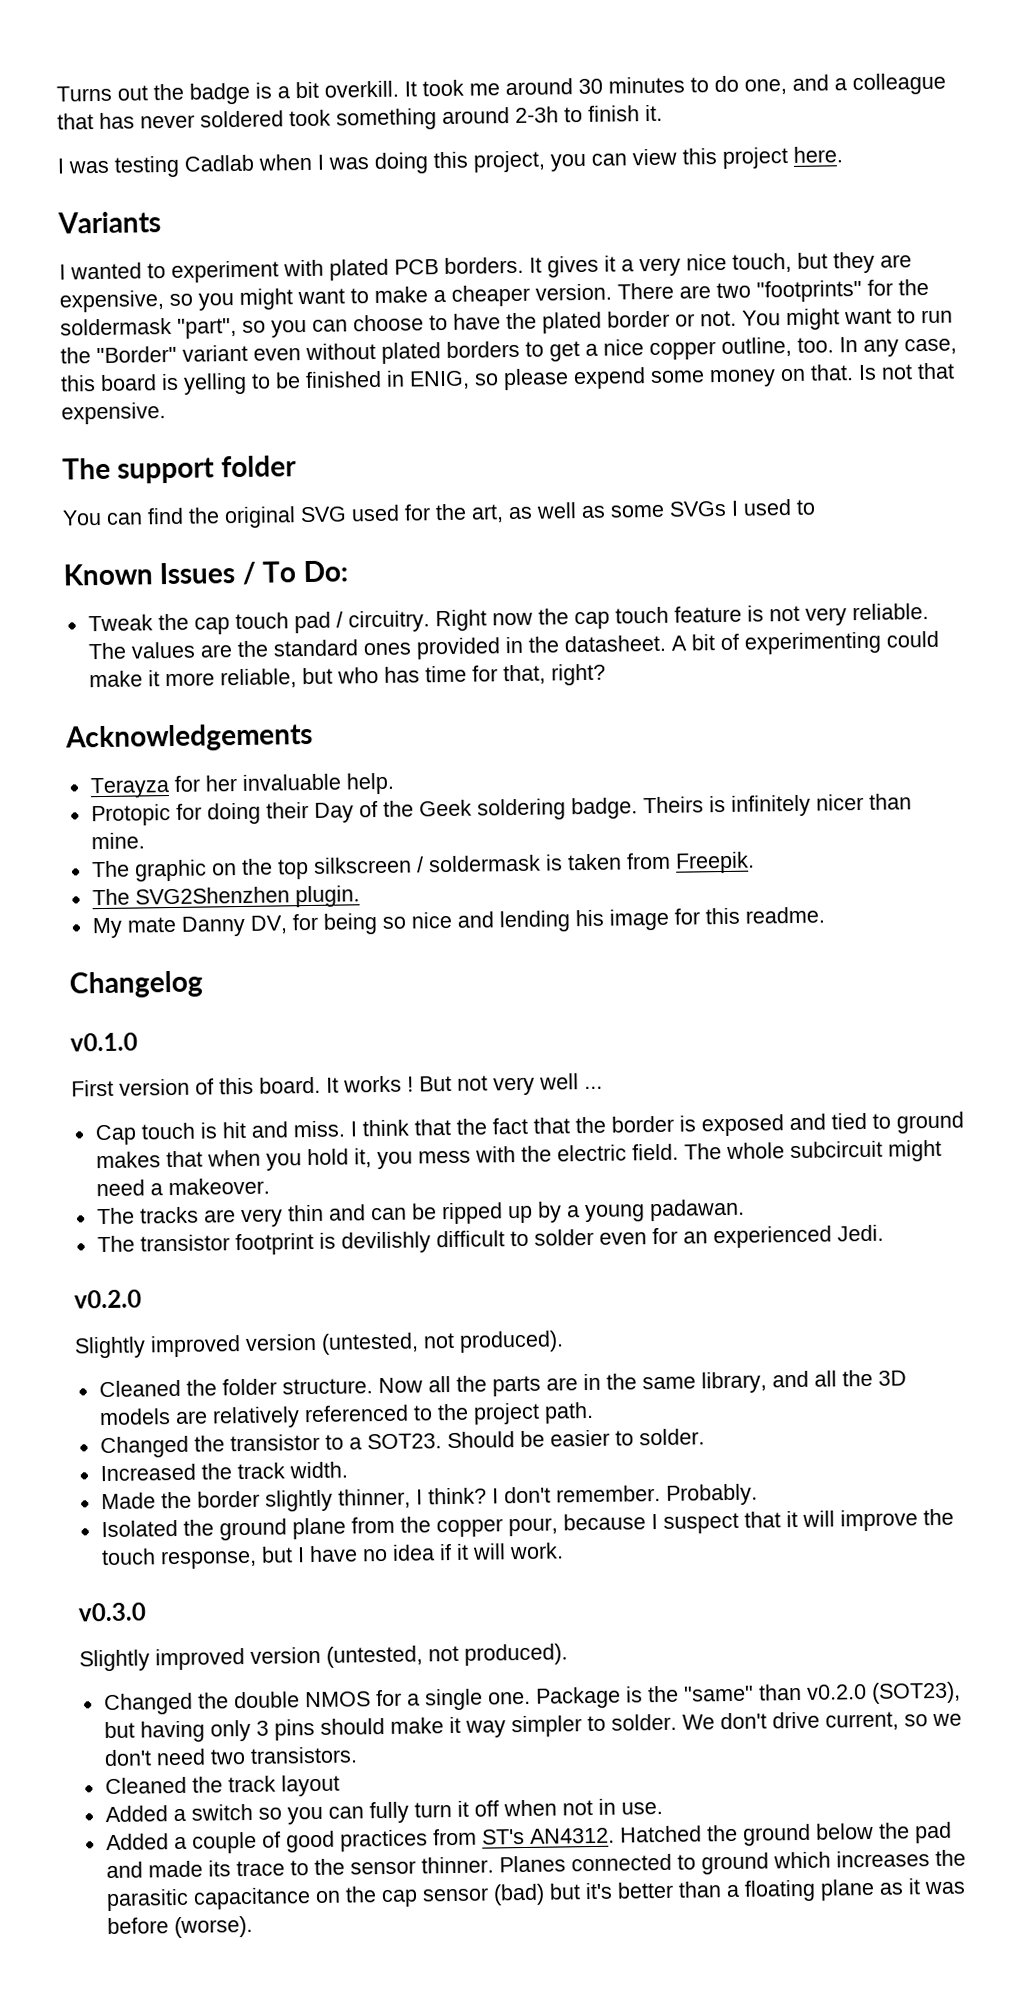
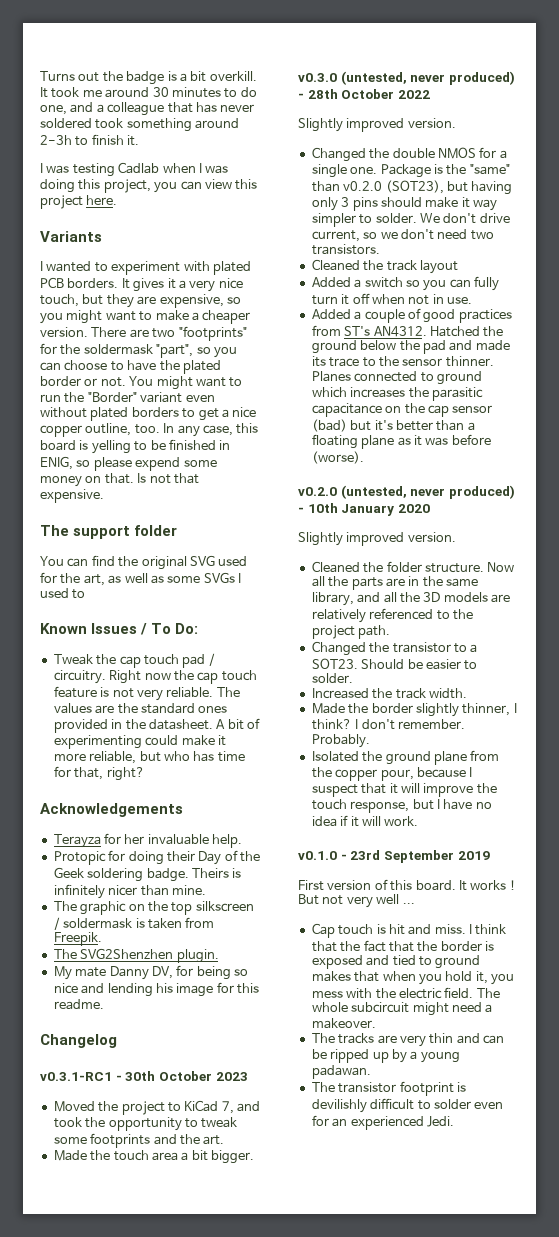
- v0.1.0
- First version of this board. It works ! But not very well ...
- Cap touch is hit and miss. I think that the fact that the border is exposed and tied to ground makes that when you hold it, you mess with the electric field. The whole subcircuit might need a makeover.
- The tracks are very thin and can be ripped up by a young padawan.
- The transistor footprint is devilishly difficult to solder even for an experienced Jedi.
- v0.2.0
- Slightly improved version (untested, not produced).
- Cleaned the folder structure. Now all the parts are in the same library, and all the 3D models are relatively referenced to the project path.
- Changed the transistor to a SOT23. Should be easier to solder.
- Increased the track width.
- Made the border slightly thinner, I think? I don't remember. Probably.
- Isolated the ground plane from the copper pour, because I suspect that it will improve the touch response, but I have no idea if it will work.
- v0.3.0
- Slightly improved version (untested, not produced).
+ v0.3.1-RC1 - 30th October 2023
+ Moved the project to KiCad 7, and took the opportunity to tweak some footprints and the art.
+ Made the touch area a bit bigger.
+ v0.3.0 (untested, never produced) - 28th October 2022
+ Slightly improved version.
+ v0.2.0 (untested, never produced) - 10th January 2020
+ Slightly improved version.
+ Cleaned the folder structure. Now all the parts are in the same library, and all the 3D models are relatively referenced to the project path.
+ Changed the transistor to a SOT23. Should be easier to solder.
+ Increased the track width.
+ Made the border slightly thinner, I think? I don't remember. Probably.
+ Isolated the ground plane from the copper pour, because I suspect that it will improve the touch response, but I have no idea if it will work.
+ v0.1.0 - 23rd September 2019
+ First version of this board. It works ! But not very well ...
+ Cap touch is hit and miss. I think that the fact that the border is exposed and tied to ground makes that when you hold it, you mess with the electric field. The whole subcircuit might need a makeover.
+ The tracks are very thin and can be ripped up by a young padawan.
+ The transistor footprint is devilishly difficult to solder even for an experienced Jedi.

